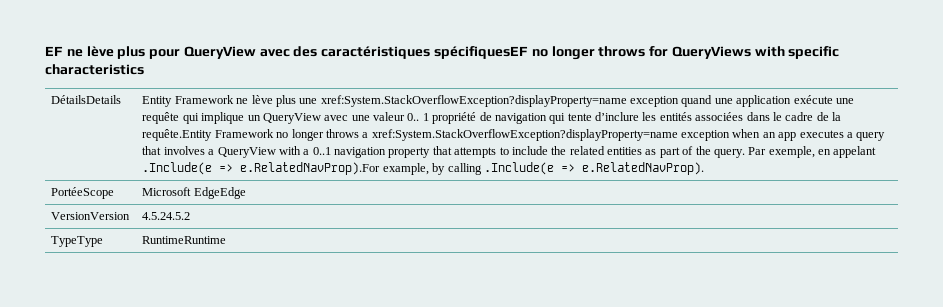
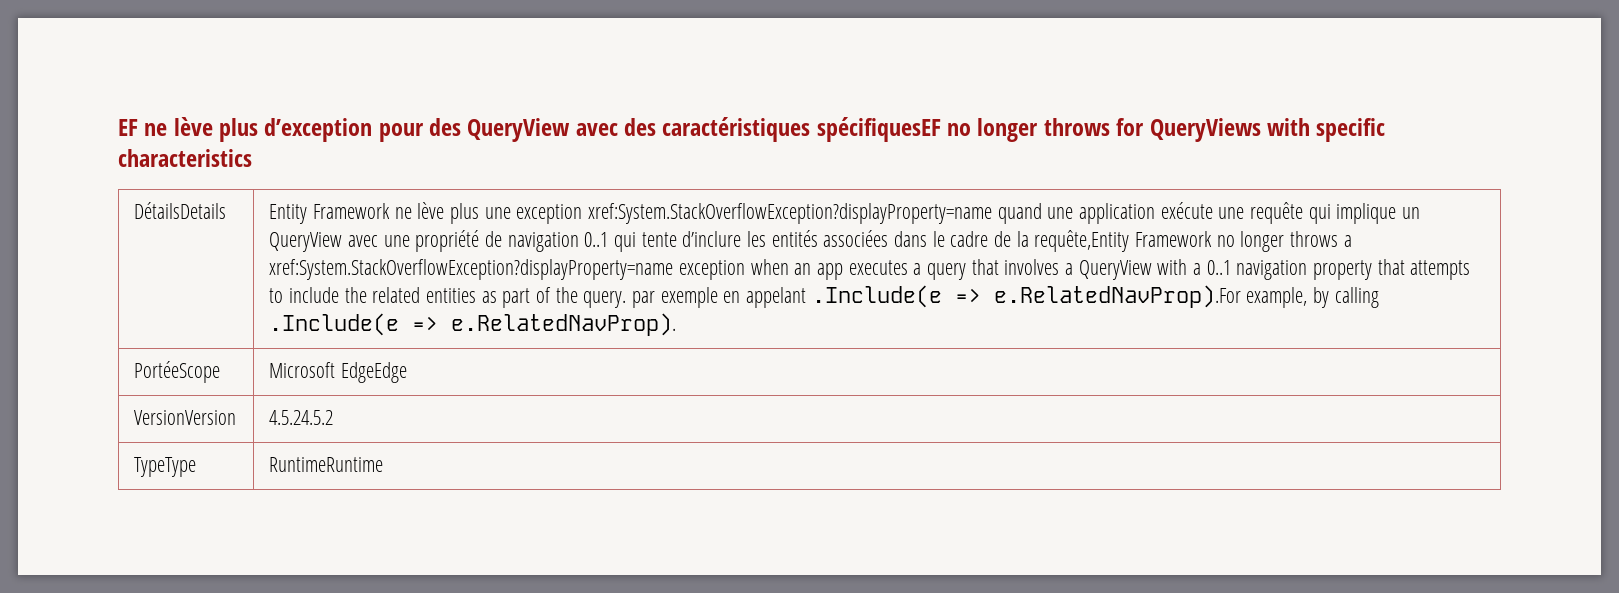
- EF ne lève plus pour QueryView avec des caractéristiques spécifiquesEF no longer throws for QueryViews with specific characteristics
+ EF ne lève plus d’exception pour des QueryView avec des caractéristiques spécifiquesEF no longer throws for QueryViews with specific characteristics
- Entity Framework ne lève plus une xref:System.StackOverflowException?displayProperty=name exception quand une application exécute une requête qui implique un QueryView avec une valeur 0.. 1 propriété de navigation qui tente d’inclure les entités associées dans le cadre de la requête.Entity Framework no longer throws a xref:System.StackOverflowException?displayProperty=name exception when an app executes a query that involves a QueryView with a 0..1 navigation property that attempts to include the related entities as part of the query. Par exemple, en appelant .Include(e => e.RelatedNavProp).For example, by calling .Include(e => e.RelatedNavProp).
+ Entity Framework ne lève plus une exception xref:System.StackOverflowException?displayProperty=name quand une application exécute une requête qui implique un QueryView avec une propriété de navigation 0..1 qui tente d’inclure les entités associées dans le cadre de la requête,Entity Framework no longer throws a xref:System.StackOverflowException?displayProperty=name exception when an app executes a query that involves a QueryView with a 0..1 navigation property that attempts to include the related entities as part of the query. par exemple en appelant .Include(e => e.RelatedNavProp).For example, by calling .Include(e => e.RelatedNavProp).

